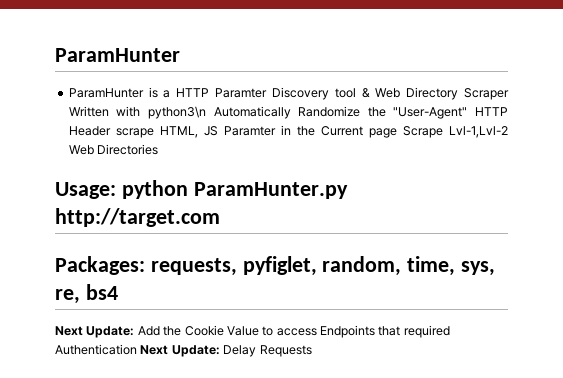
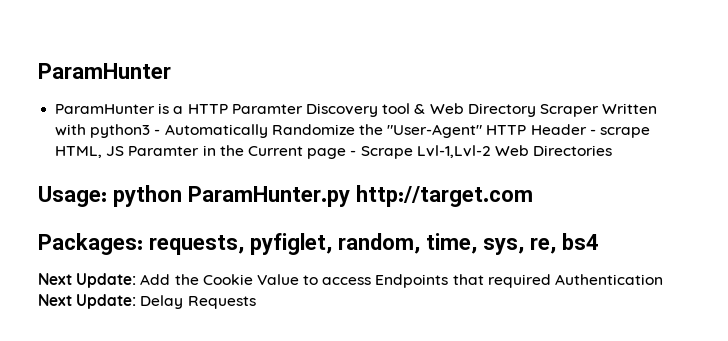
- ParamHunter is a HTTP Paramter Discovery tool & Web Directory Scraper Written with python3\n Automatically Randomize the "User-Agent" HTTP Header scrape HTML, JS Paramter in the Current page Scrape Lvl-1,Lvl-2 Web Directories
+ ParamHunter is a HTTP Paramter Discovery tool & Web Directory Scraper Written with python3 - Automatically Randomize the "User-Agent" HTTP Header - scrape HTML, JS Paramter in the Current page - Scrape Lvl-1,Lvl-2 Web Directories

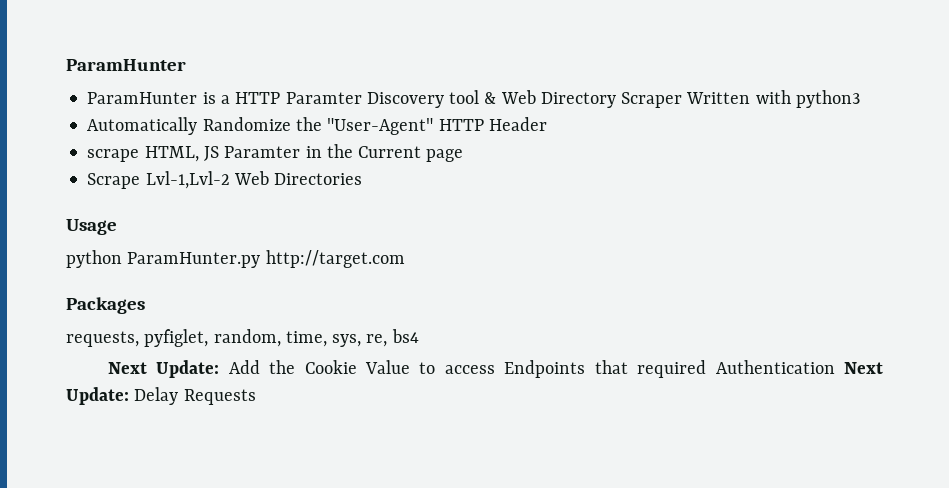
- ParamHunter is a HTTP Paramter Discovery tool & Web Directory Scraper Written with python3 - Automatically Randomize the "User-Agent" HTTP Header - scrape HTML, JS Paramter in the Current page - Scrape Lvl-1,Lvl-2 Web Directories
+ ParamHunter is a HTTP Paramter Discovery tool & Web Directory Scraper Written with python3
+ Automatically Randomize the "User-Agent" HTTP Header
+ scrape HTML, JS Paramter in the Current page
+ Scrape Lvl-1,Lvl-2 Web Directories
- Usage: python ParamHunter.py http://target.com
+ Usage
+ python ParamHunter.py http://target.com
- Packages: requests, pyfiglet, random, time, sys, re, bs4
+ Packages
+ requests, pyfiglet, random, time, sys, re, bs4

